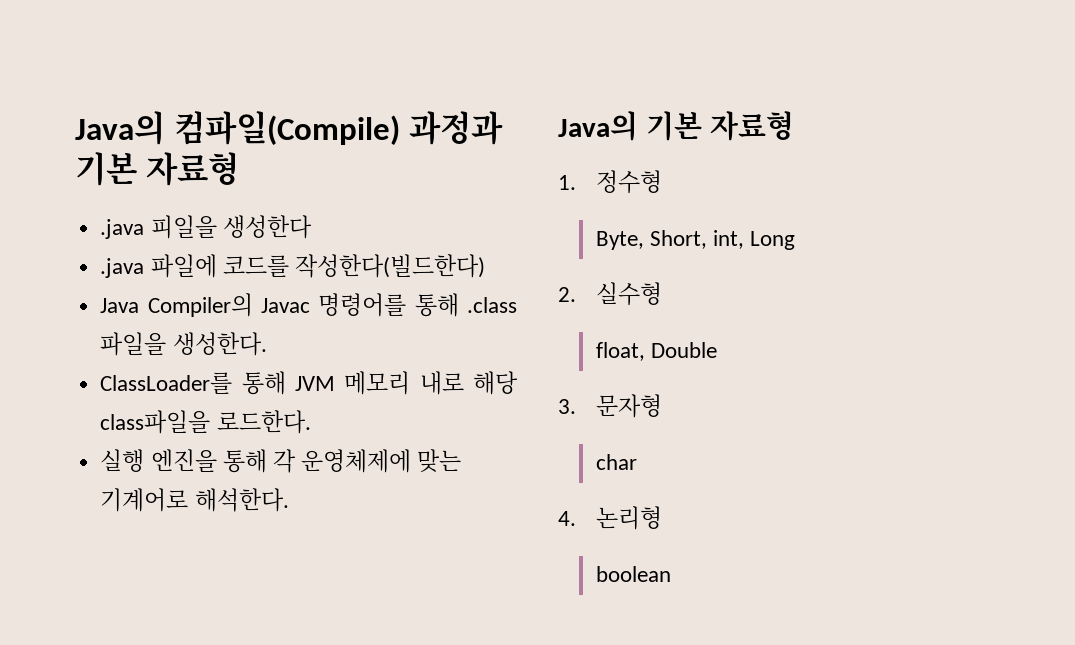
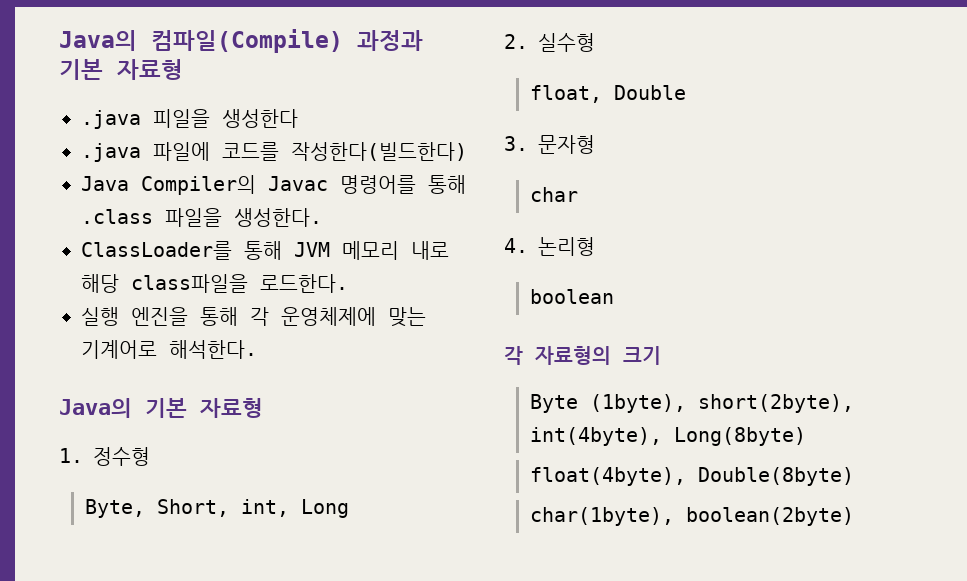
+ 각 자료형의 크기
+ Byte (1byte), short(2byte), int(4byte), Long(8byte)
+ float(4byte), Double(8byte)
+ char(1byte), boolean(2byte)

